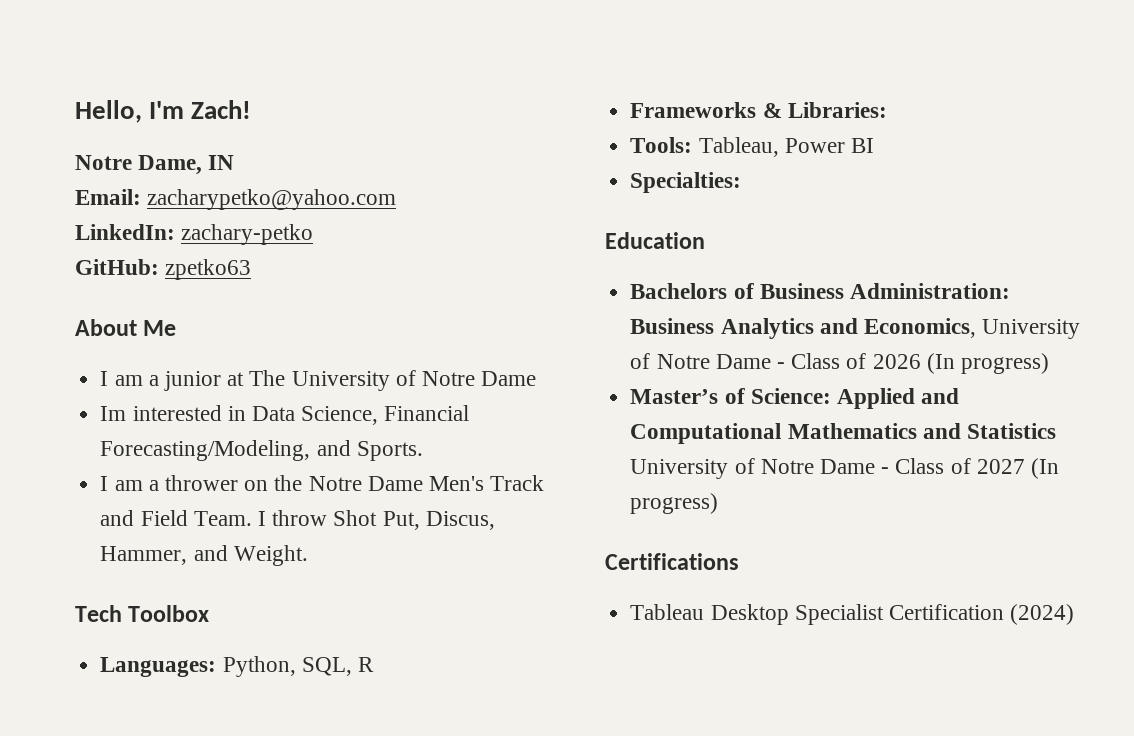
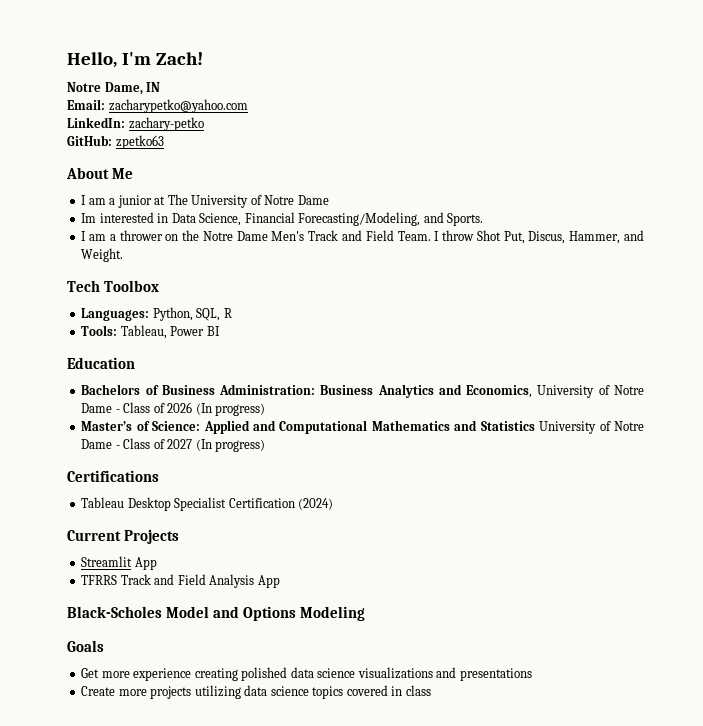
- Frameworks & Libraries:
- Specialties:
+ Current Projects
+ Streamlit App
+ TFRRS Track and Field Analysis App
+ Black-Scholes Model and Options Modeling
+ Goals
+ Get more experience creating polished data science visualizations and presentations
+ Create more projects utilizing data science topics covered in class

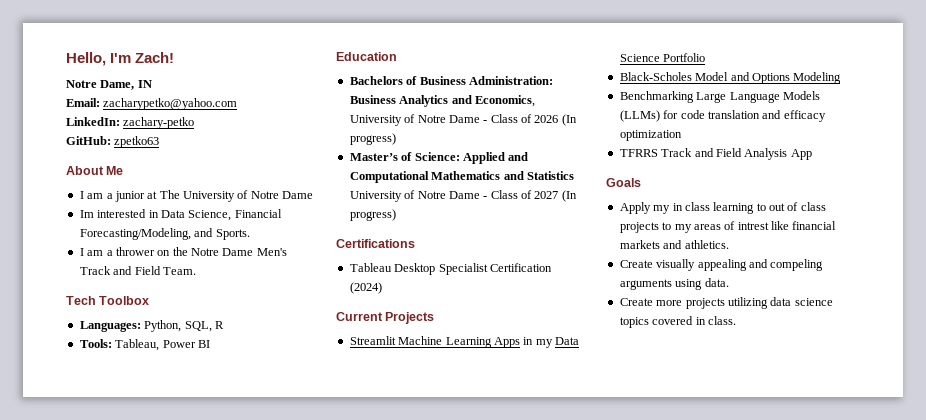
- I throw Shot Put, Discus, Hammer, and Weight.
- Streamlit App
+ Streamlit Machine Learning Apps in my Data Science Portfolio
+ Black-Scholes Model and Options Modeling
+ Benchmarking Large Language Models (LLMs) for code translation and efficacy optimization
- Black-Scholes Model and Options Modeling
  Goals
- Get more experience creating polished data science visualizations and presentations
+ Apply my in class learning to out of class projects to my areas of intrest like financial markets and athletics.
+ Create visually appealing and compeling arguments using data.
- Create more projects utilizing data science topics covered in class
+ Create more projects utilizing data science topics covered in class.

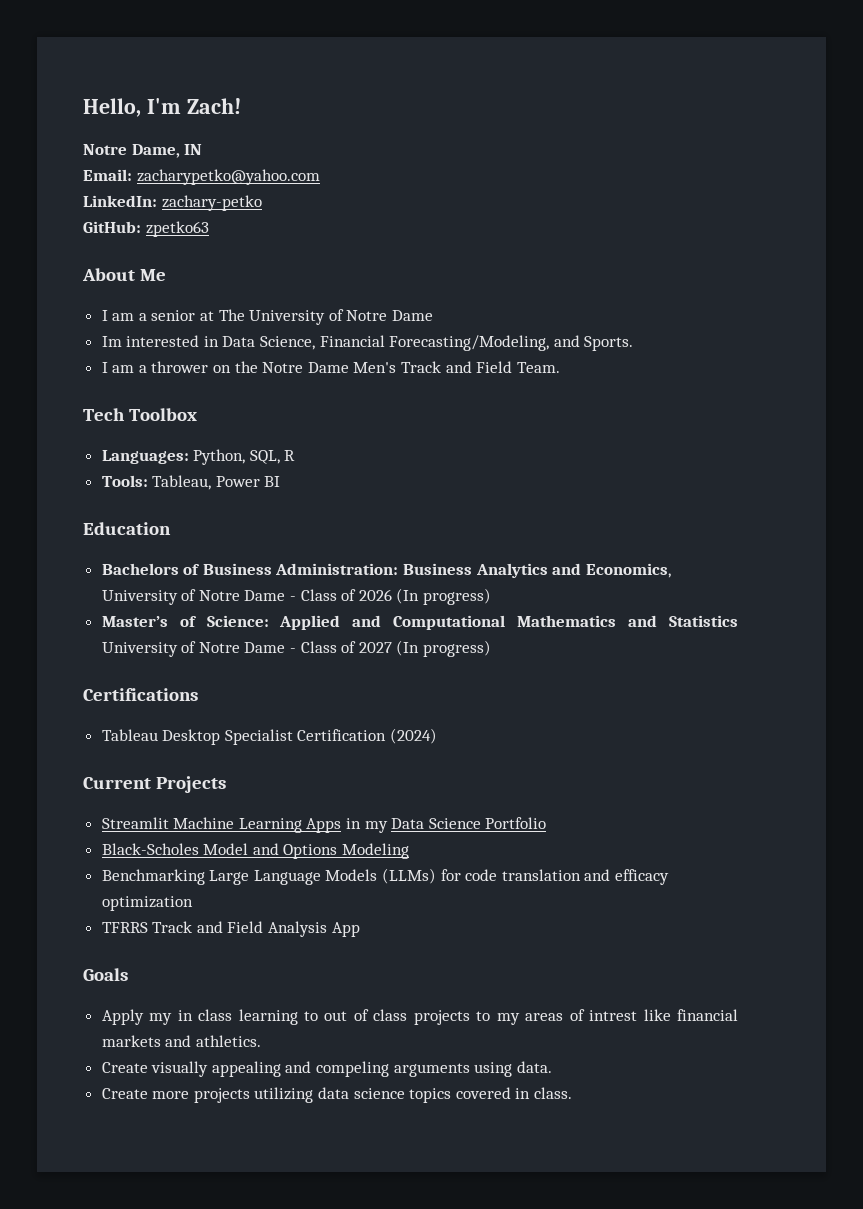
- I am a junior at The University of Notre Dame
+ I am a senior at The University of Notre Dame

